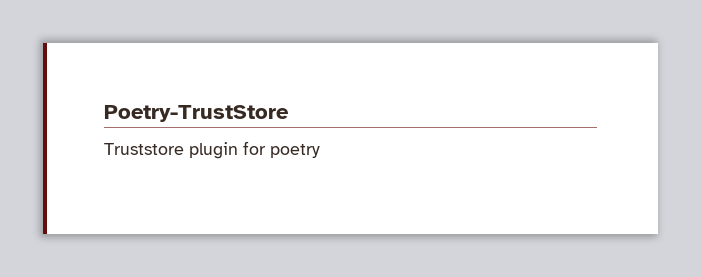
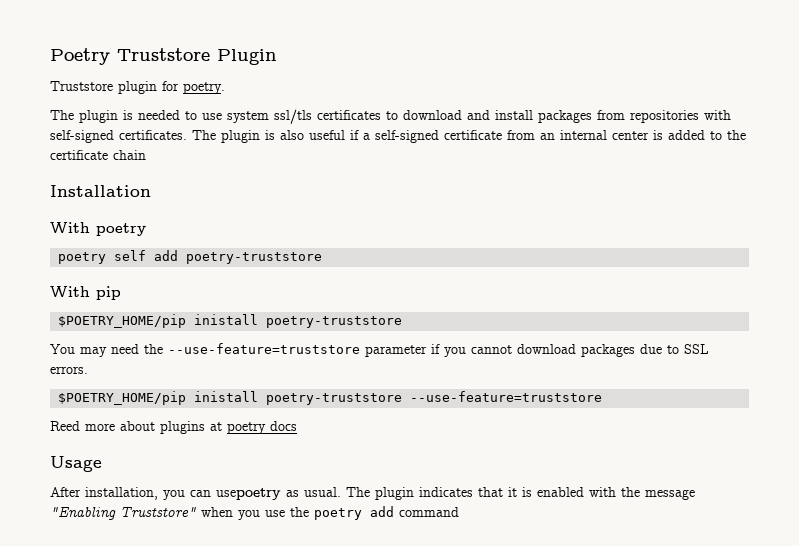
- Poetry-TrustStore
+ Poetry Truststore Plugin
- Truststore plugin for poetry
+ Truststore plugin for poetry.
+ The plugin is needed to use system ssl/tls certificates to download and install packages from repositories with self-signed certificates. The plugin is also useful if a self-signed certificate from an internal center is added to the certificate chain
+ Installation
+ With poetry
+ poetry self add poetry-truststore
+ With pip
+ $POETRY_HOME/pip inistall poetry-truststore
+ You may need the --use-feature=truststore parameter if you cannot download packages due to SSL errors.
+ $POETRY_HOME/pip inistall poetry-truststore --use-feature=truststore
+ Reed more about plugins at poetry docs
+ Usage
+ After installation, you can usepoetry as usual. The plugin indicates that it is enabled with the message "Enabling Truststore" when you use the poetry add command

